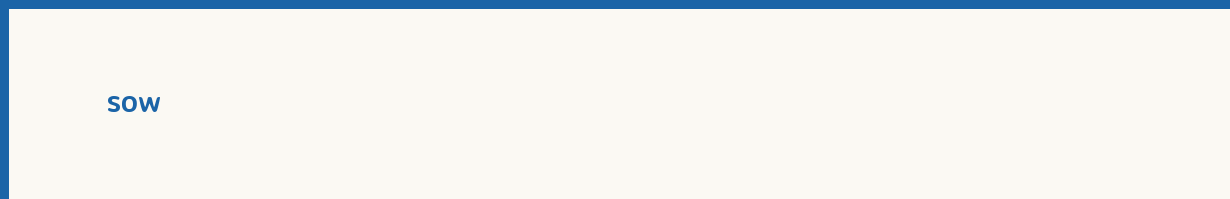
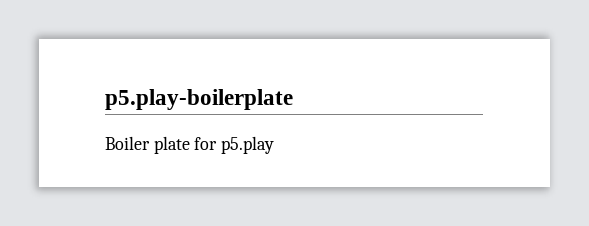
- sow
+ p5.play-boilerplate
+ Boiler plate for p5.play

